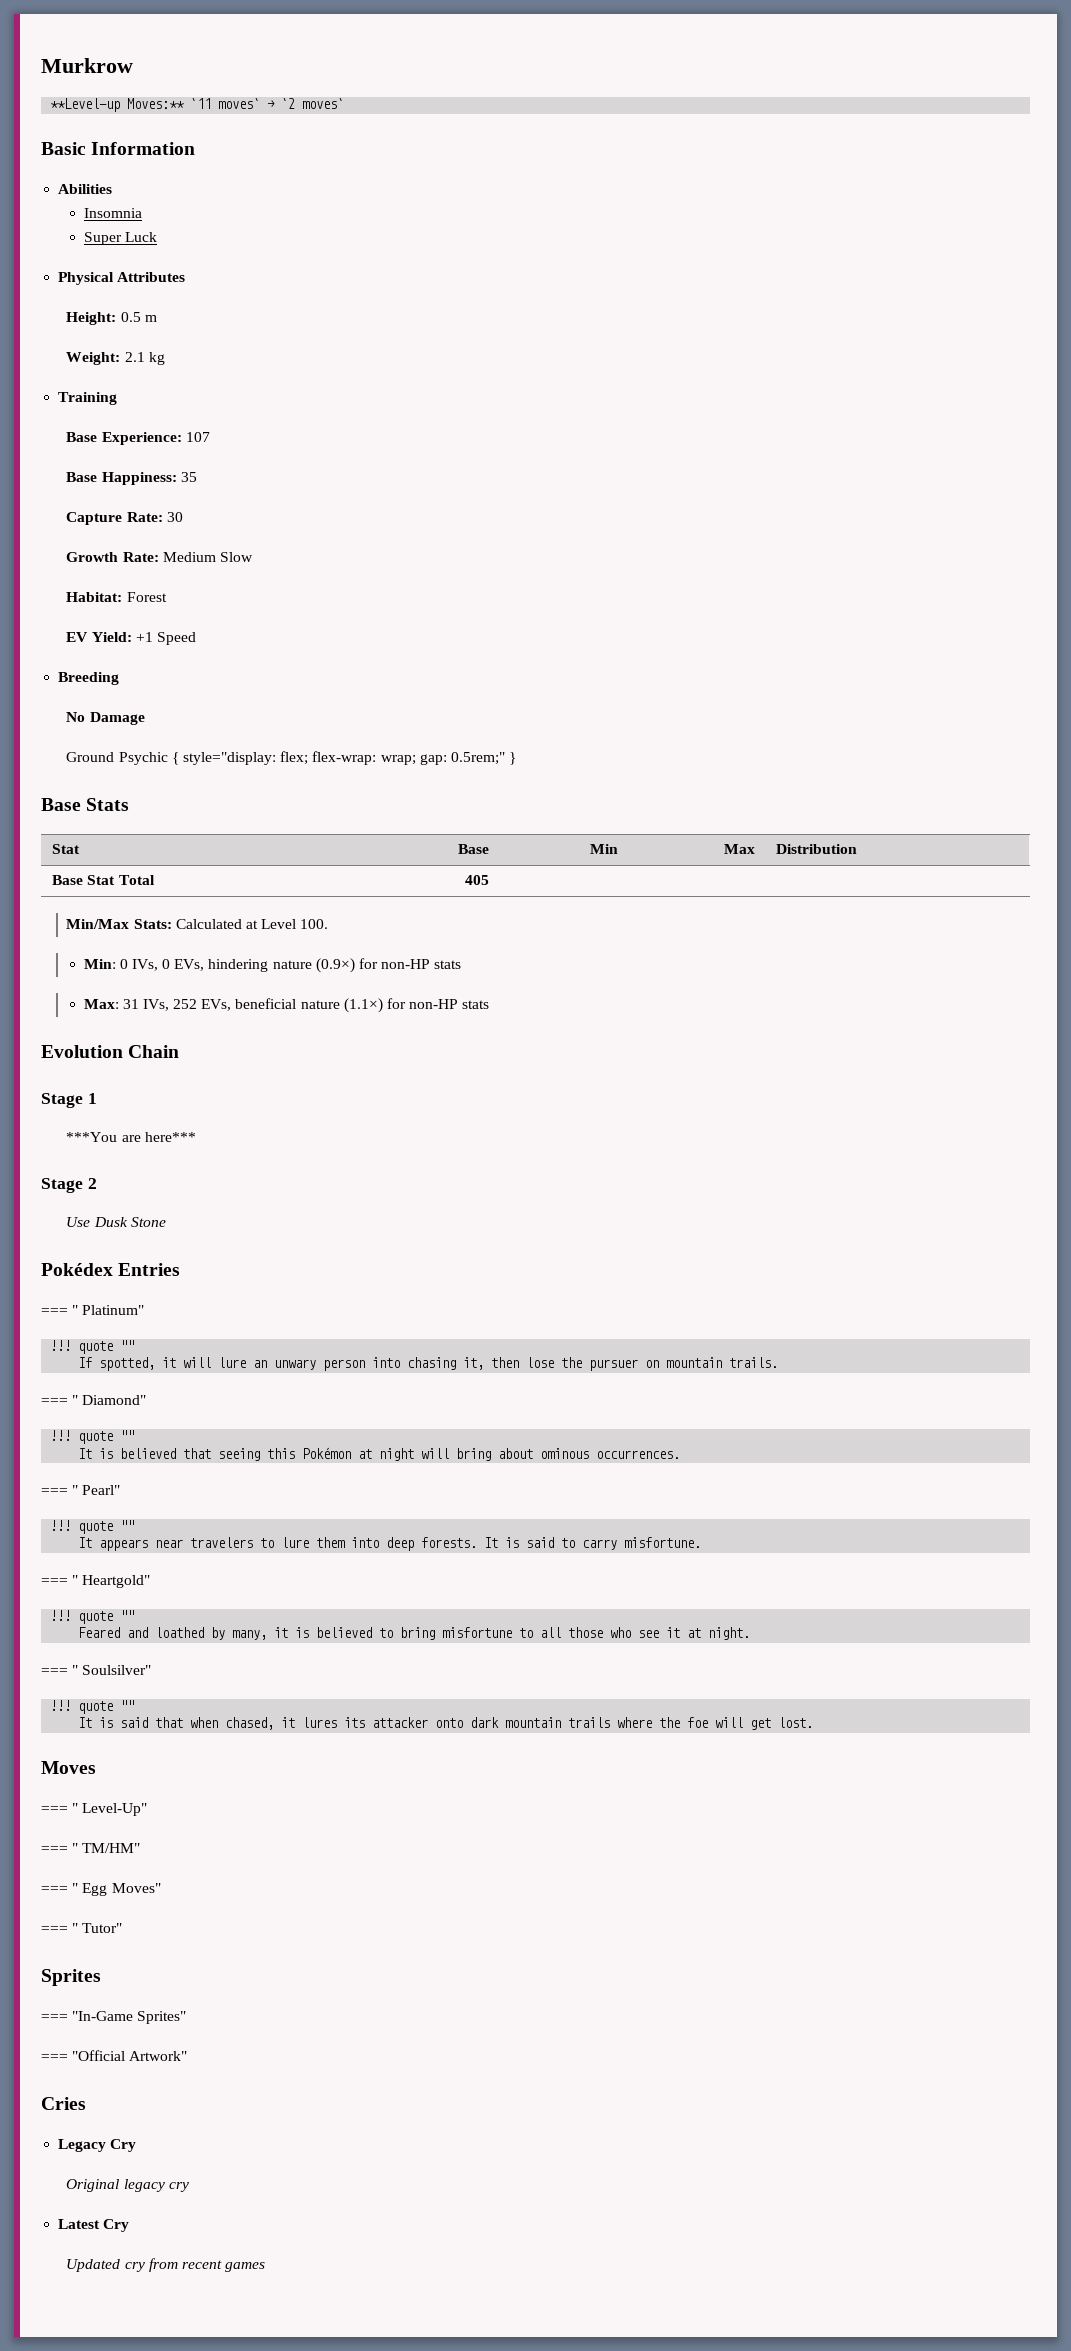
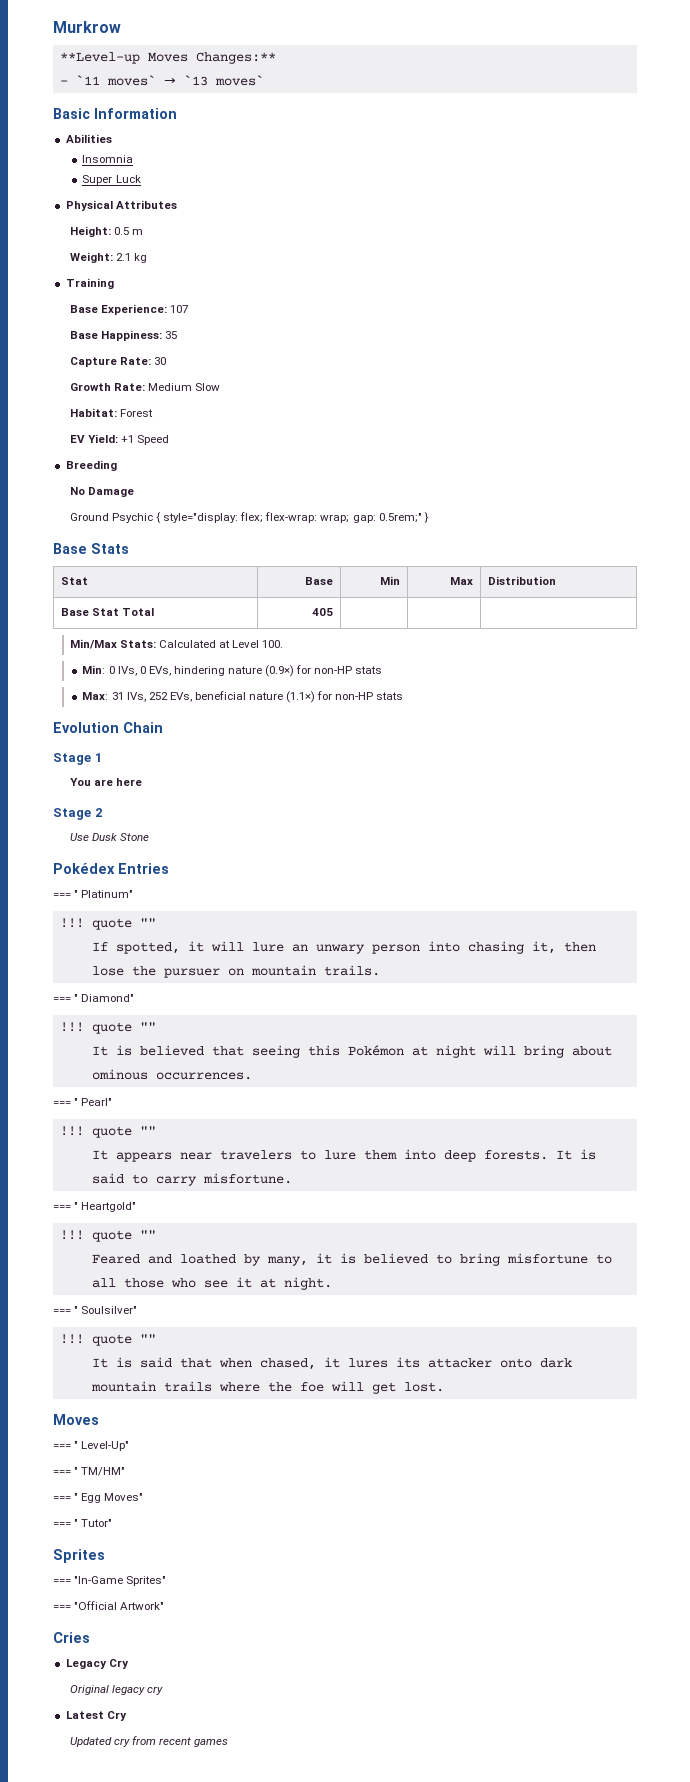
- **Level-up Moves:** `11 moves` → `2 moves`
+ **Level-up Moves Changes:**
+ - `11 moves` → `13 moves`
- ***You are here***
+ You are here

